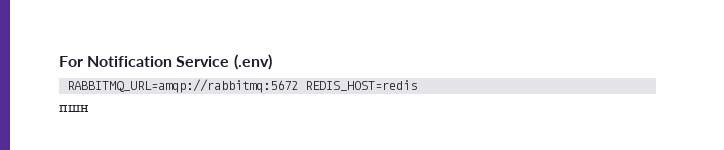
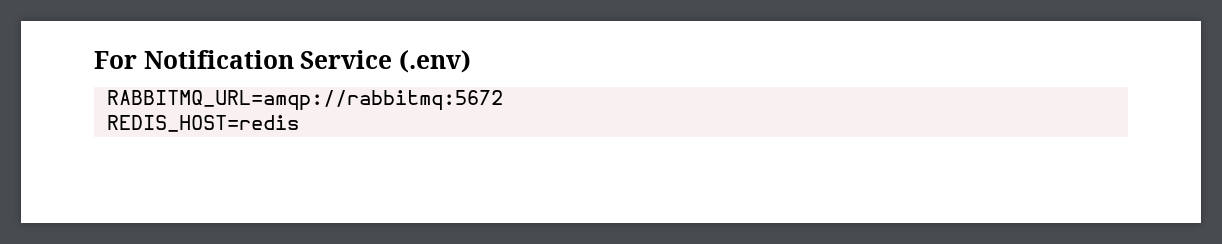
- RABBITMQ_URL=amqp://rabbitmq:5672 REDIS_HOST=redis
+ RABBITMQ_URL=amqp://rabbitmq:5672
+ REDIS_HOST=redis
- пшн

